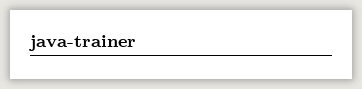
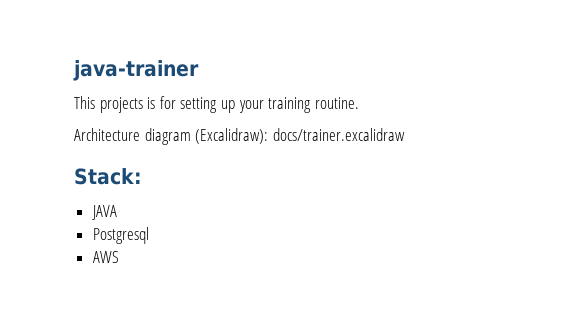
+ This projects is for setting up your training routine.
+ Architecture diagram (Excalidraw): docs/trainer.excalidraw
+ Stack:
+ JAVA
+ Postgresql
+ AWS

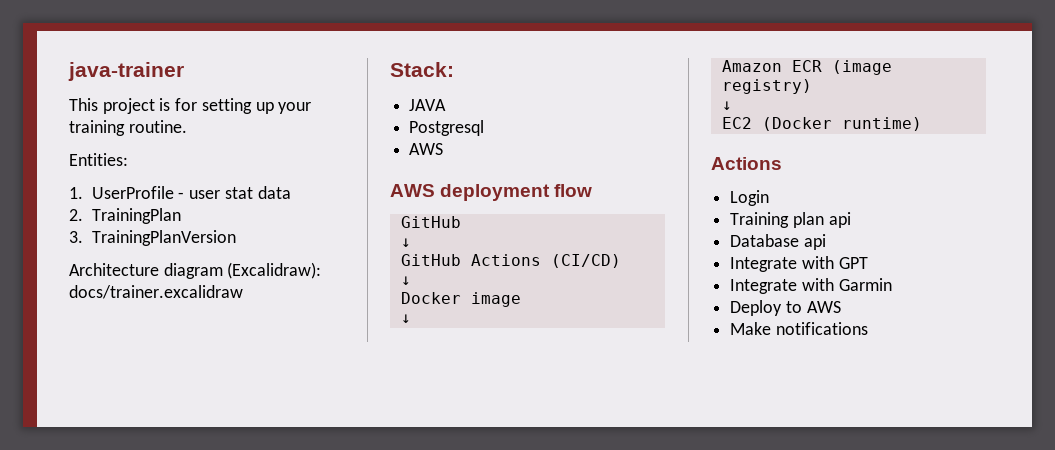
- This projects is for setting up your training routine.
+ This project is for setting up your training routine.
+ Entities:
+ 1. UserProfile - user stat data
+ 2. TrainingPlan
+ 3. TrainingPlanVersion
+ AWS deployment flow
+ GitHub
+ ↓
+ GitHub Actions (CI/CD)
+ ↓
+ Docker image
+ ↓
+ Amazon ECR (image registry)
+ ↓
+ EC2 (Docker runtime)
+ Actions
+ Login
+ Training plan api
+ Database api
+ Integrate with GPT
+ Integrate with Garmin
+ Deploy to AWS
+ Make notifications

